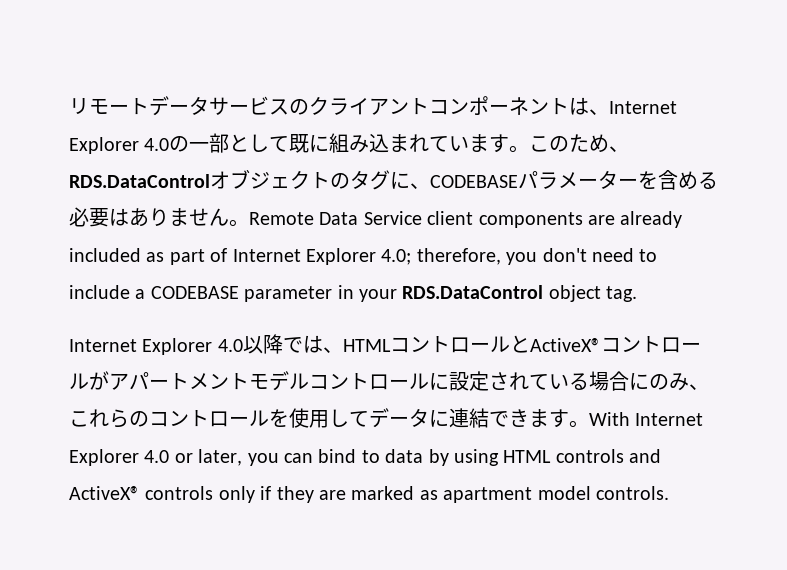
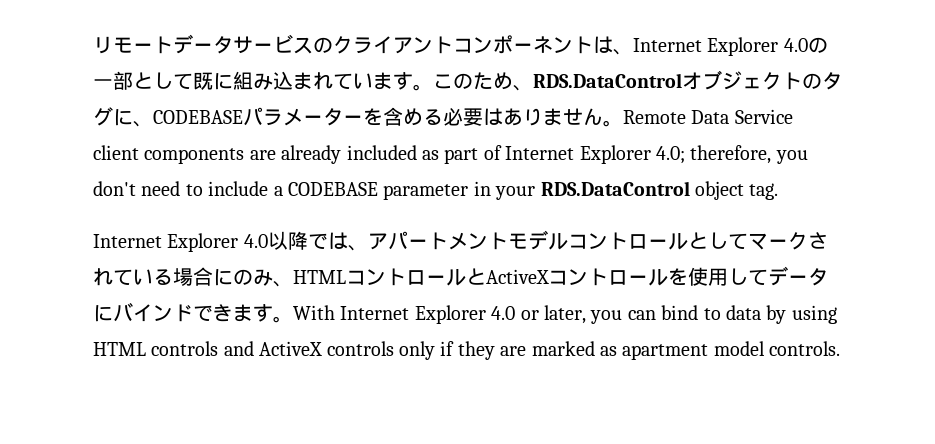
- Internet Explorer 4.0以降では、HTMLコントロールとActiveX®コントロールがアパートメントモデルコントロールに設定されている場合にのみ、これらのコントロールを使用してデータに連結できます。
+ Internet Explorer 4.0以降では、アパートメントモデルコントロールとしてマークされている場合にのみ、HTMLコントロールとActiveXコントロールを使用してデータにバインドできます。
- With Internet Explorer 4.0 or later, you can bind to data by using HTML controls and ActiveX® controls only if they are marked as apartment model controls.
+ With Internet Explorer 4.0 or later, you can bind to data by using HTML controls and ActiveX controls only if they are marked as apartment model controls.

